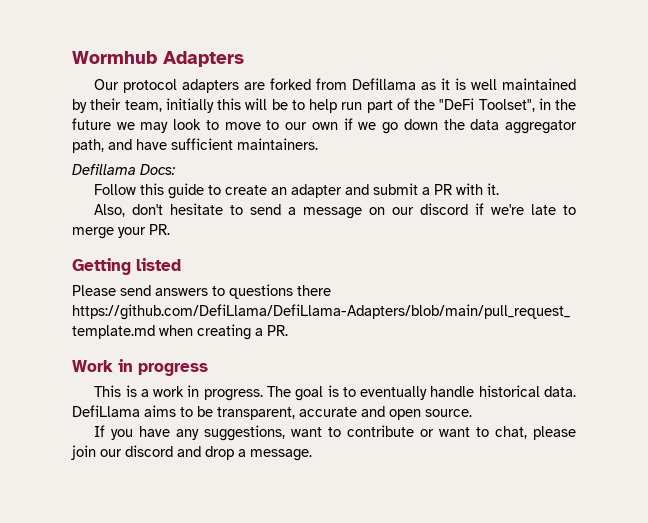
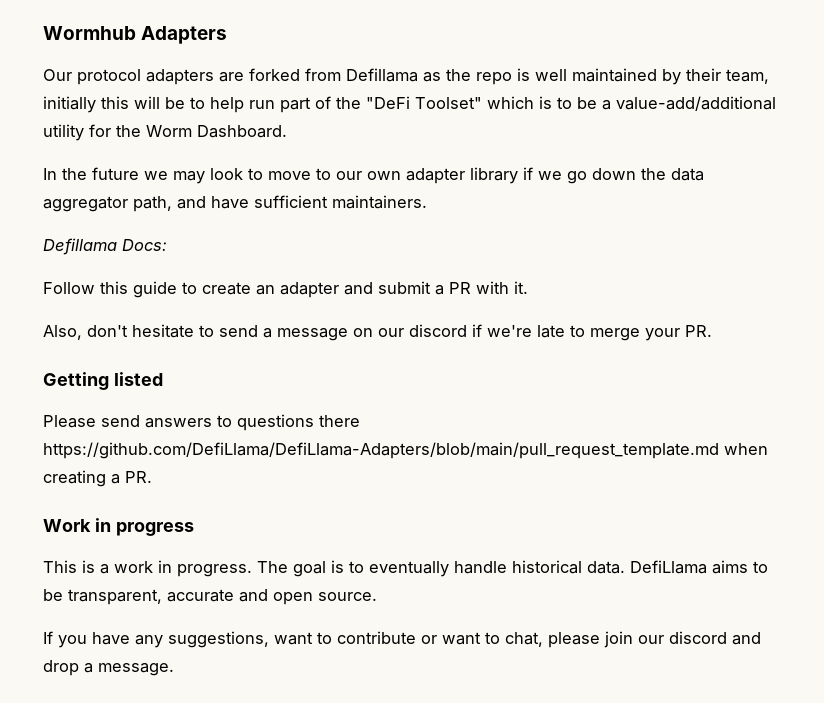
- Our protocol adapters are forked from Defillama as it is well maintained by their team, initially this will be to help run part of the "DeFi Toolset", in the future we may look to move to our own if we go down the data aggregator path, and have sufficient maintainers.
+ Our protocol adapters are forked from Defillama as the repo is well maintained by their team, initially this will be to help run part of the "DeFi Toolset" which is to be a value-add/additional utility for the Worm Dashboard.
+ In the future we may look to move to our own adapter library if we go down the data aggregator path, and have sufficient maintainers.

